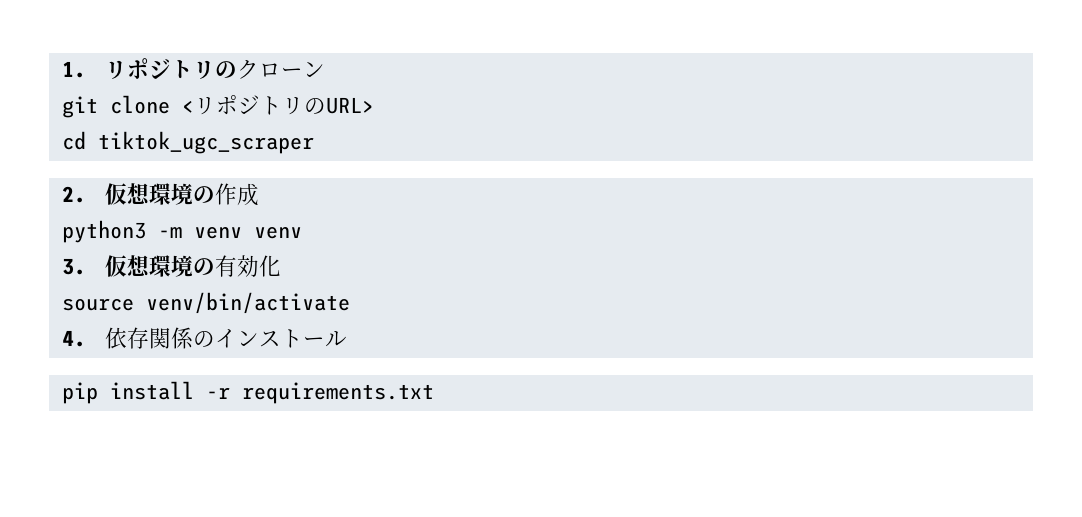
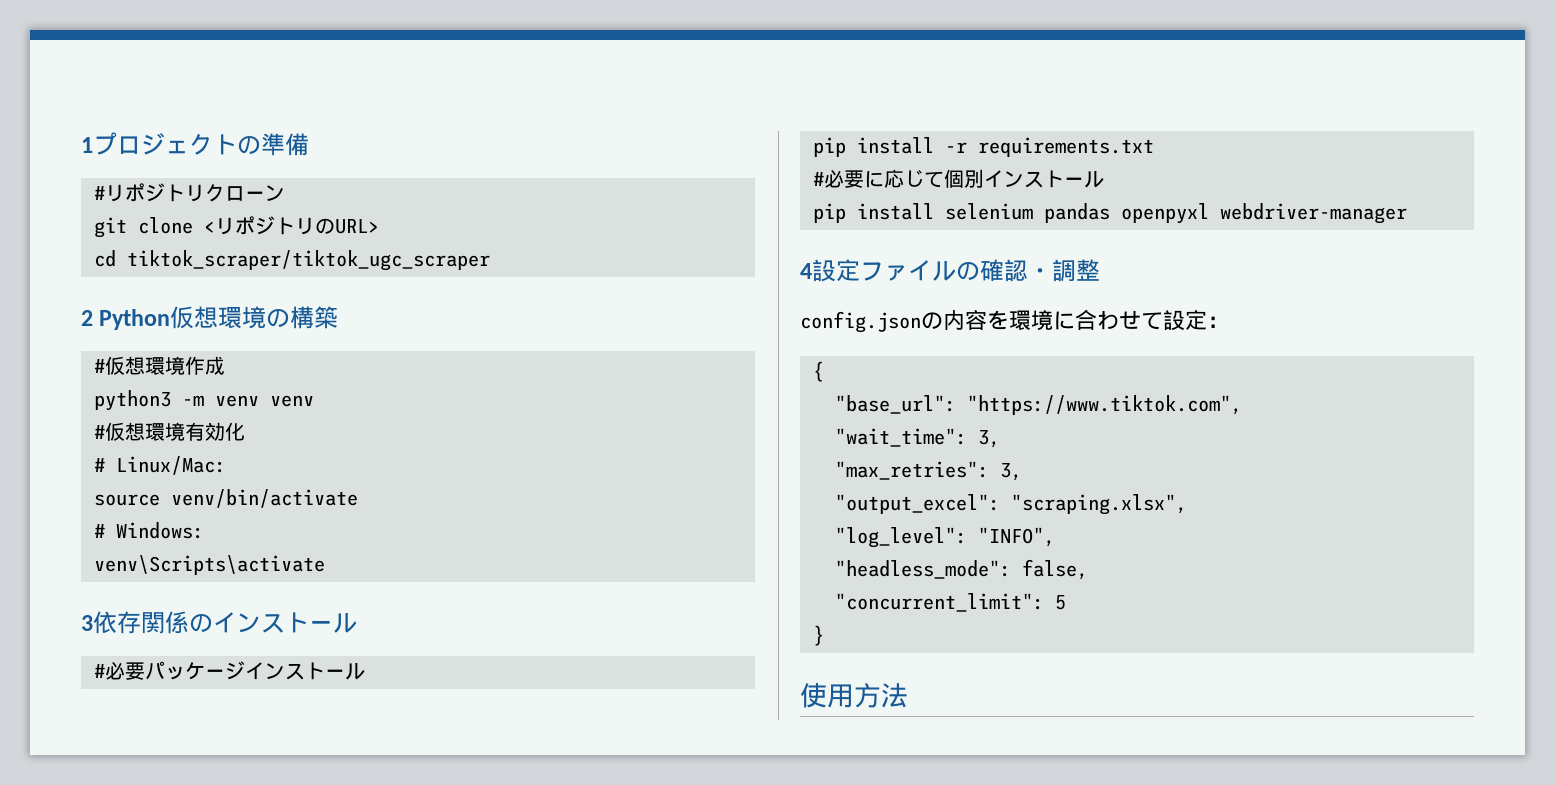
- 1.リポジトリのクローン
+ 1プロジェクトの準備
+ #リポジトリクローン
- cd tiktok_ugc_scraper
- 2.仮想環境の作成
+ cd tiktok_scraper/tiktok_ugc_scraper
+ 2 Python仮想環境の構築
+ #仮想環境作成
- 3.仮想環境の有効化
+ #仮想環境有効化
+ # Linux/Mac:
- 4.依存関係のインストール
+ # Windows:
+ venv\Scripts\activate
+ 3依存関係のインストール
+ #必要パッケージインストール
  pip install -r requirements.txt
+ #必要に応じて個別インストール
+ pip install selenium pandas openpyxl webdriver-manager
+ 4設定ファイルの確認・調整
+ config.jsonの内容を環境に合わせて設定：
+ {
+ "base_url": "https://www.tiktok.com",
+ "wait_time": 3,
+ "max_retries": 3,
+ "output_excel": "scraping.xlsx",
+ "log_level": "INFO",
+ "headless_mode": false,
+ "concurrent_limit": 5
+ }
+ 使用方法

